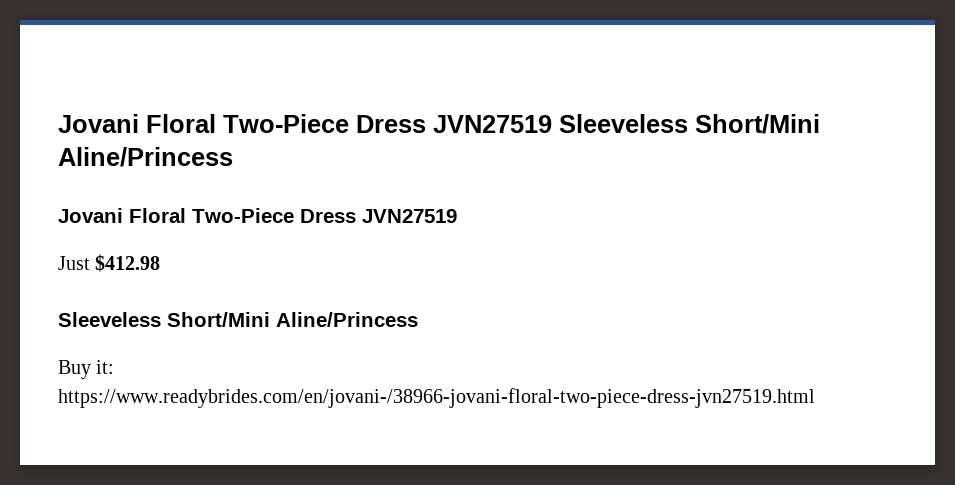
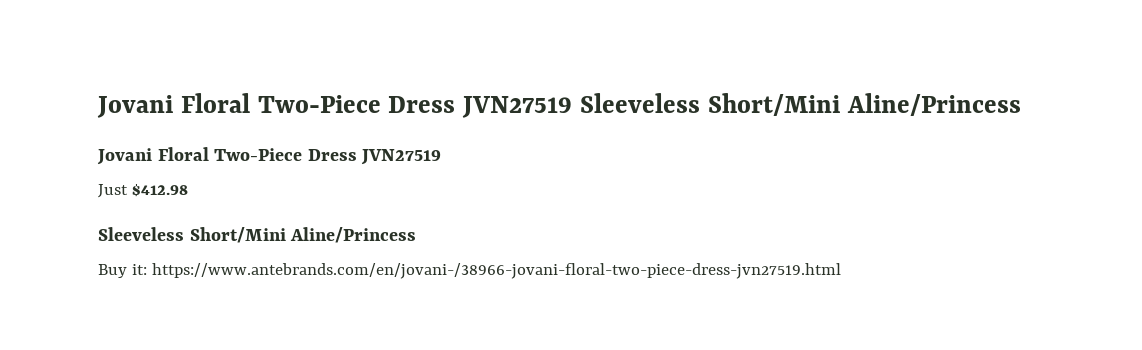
- Buy it: https://www.readybrides.com/en/jovani-/38966-jovani-floral-two-piece-dress-jvn27519.html
+ Buy it: https://www.antebrands.com/en/jovani-/38966-jovani-floral-two-piece-dress-jvn27519.html

